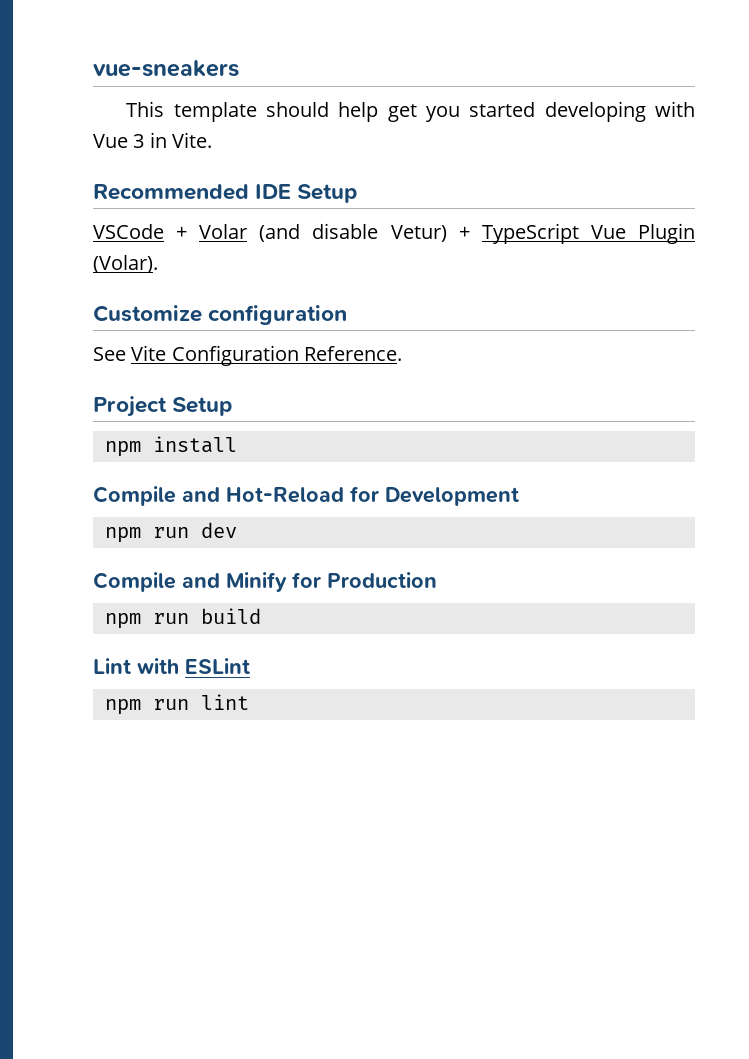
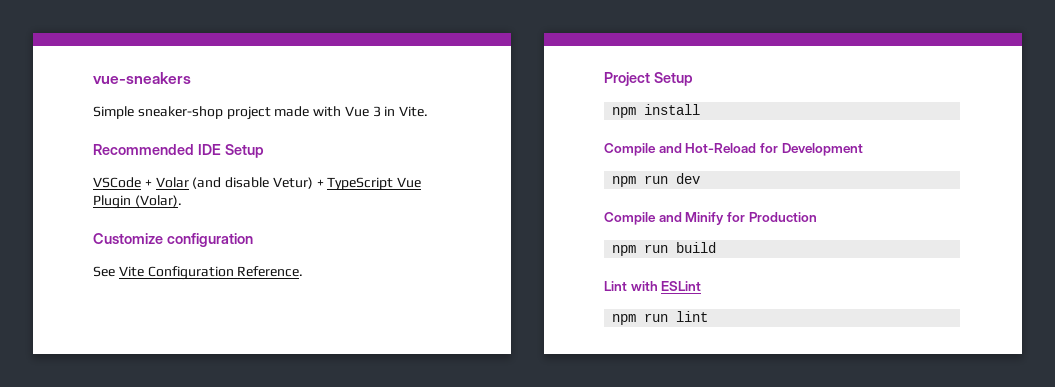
- This template should help get you started developing with Vue 3 in Vite.
+ Simple sneaker-shop project made with Vue 3 in Vite.

